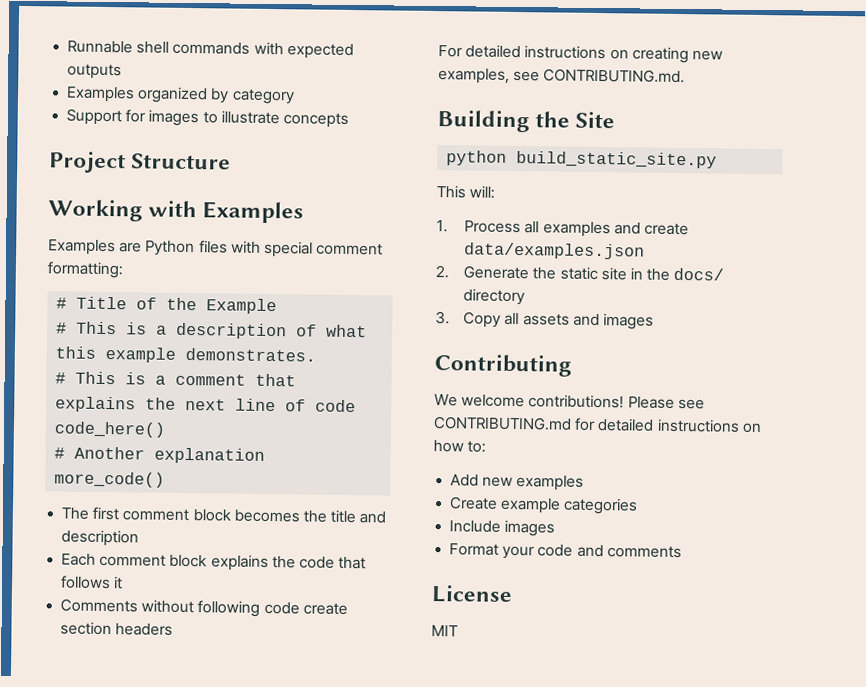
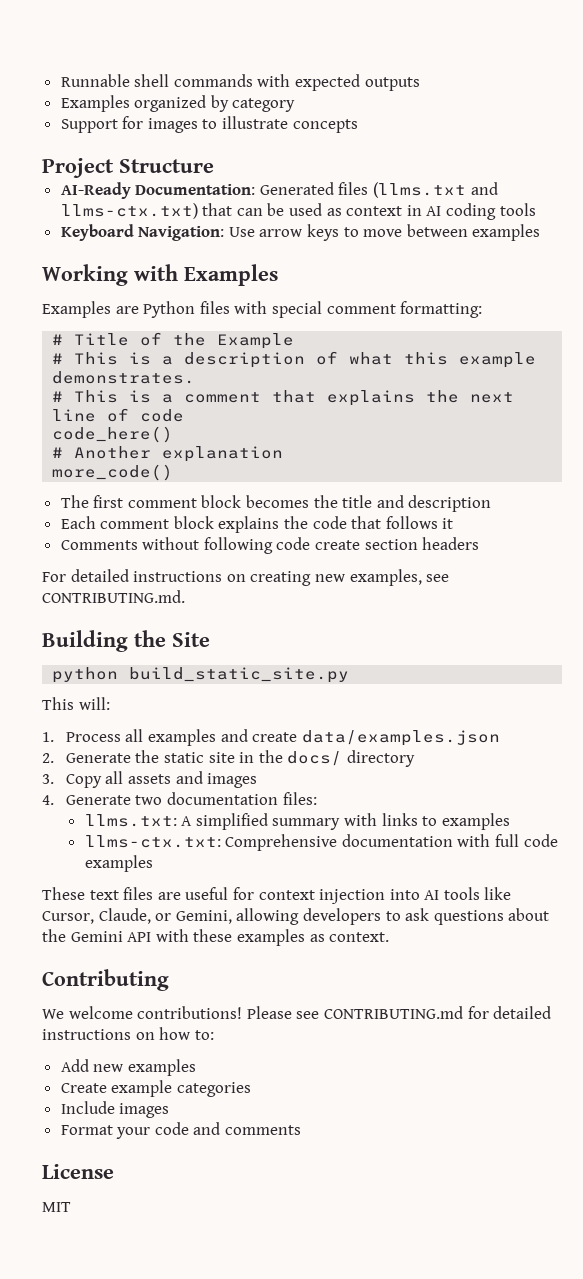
+ AI-Ready Documentation: Generated files (llms.txt and llms-ctx.txt) that can be used as context in AI coding tools
+ Keyboard Navigation: Use arrow keys to move between examples
+ 4. Generate two documentation files:
+ llms.txt: A simplified summary with links to examples
+ llms-ctx.txt: Comprehensive documentation with full code examples
+ These text files are useful for context injection into AI tools like Cursor, Claude, or Gemini, allowing developers to ask questions about the Gemini API with these examples as context.

